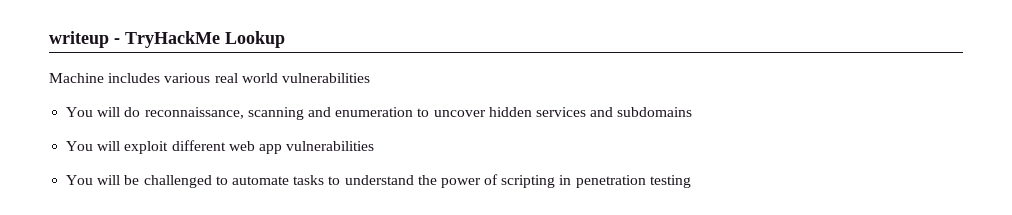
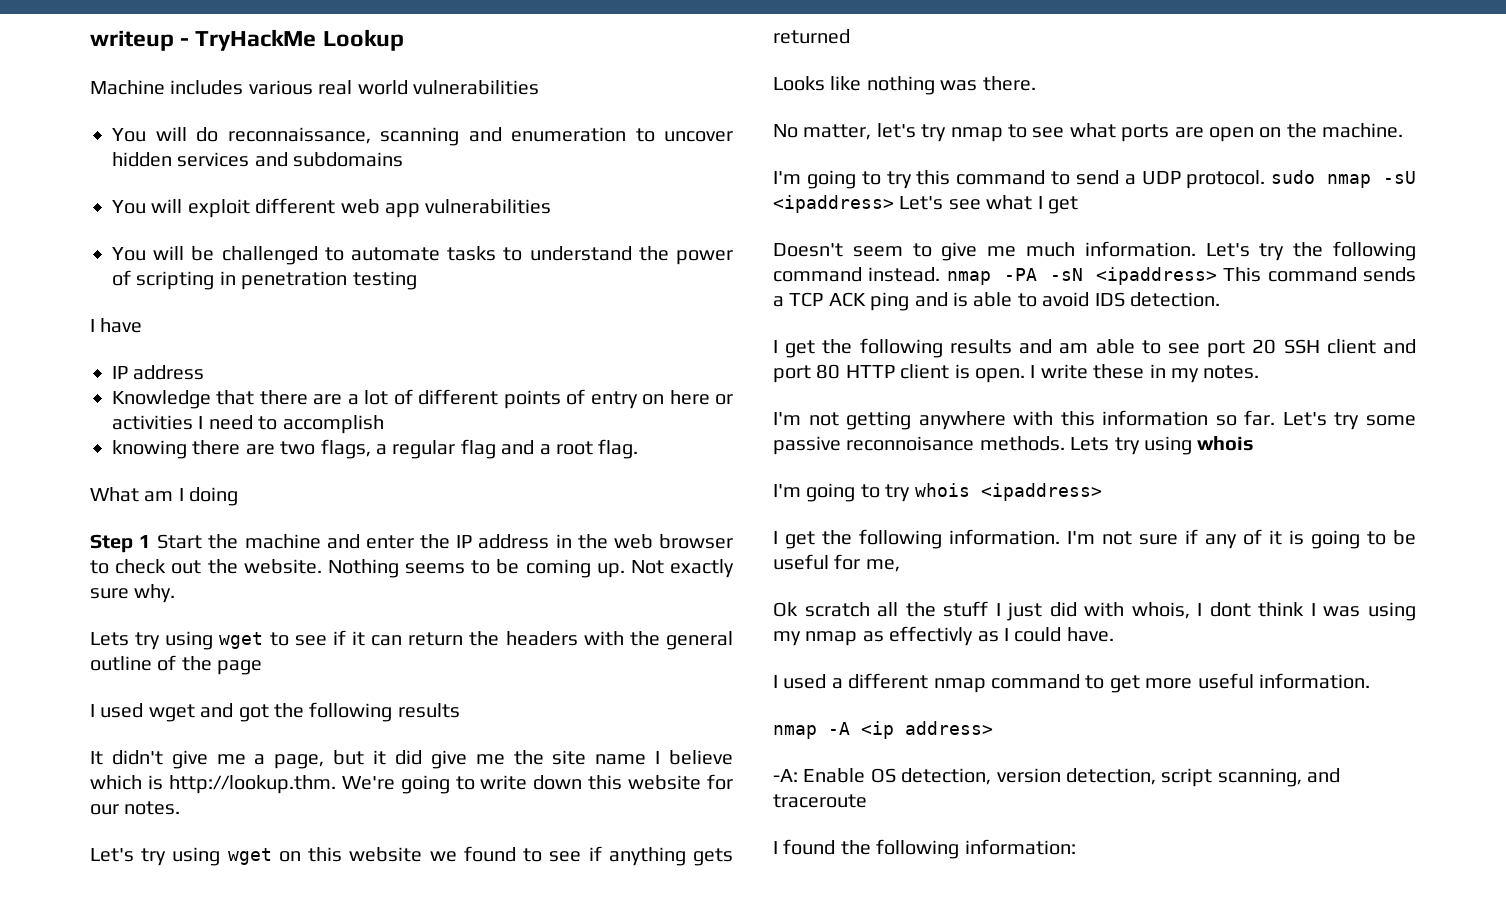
+ I have
+ IP address
+ Knowledge that there are a lot of different points of entry on here or activities I need to accomplish
+ knowing there are two flags, a regular flag and a root flag.
+ What am I doing
+ Step 1 Start the machine and enter the IP address in the web browser to check out the website. Nothing seems to be coming up. Not exactly sure why.
+ Lets try using wget to see if it can return the headers with the general outline of the page
+ I used wget and got the following results
+ It didn't give me a page, but it did give me the site name I believe which is http://lookup.thm. We're going to write down this website for our notes.
+ Let's try using wget on this website we found to see if anything gets returned
+ Looks like nothing was there.
+ No matter, let's try nmap to see what ports are open on the machine.
+ I'm going to try this command to send a UDP protocol. sudo nmap -sU <ipaddress> Let's see what I get
+ Doesn't seem to give me much information. Let's try the following command instead. nmap -PA -sN <ipaddress> This command sends a TCP ACK ping and is able to avoid IDS detection.
+ I get the following results and am able to see port 20 SSH client and port 80 HTTP client is open. I write these in my notes.
+ I'm not getting anywhere with this information so far. Let's try some passive reconnoisance methods. Lets try using whois
+ I'm going to try whois <ipaddress>
+ I get the following information. I'm not sure if any of it is going to be useful for me,
+ Ok scratch all the stuff I just did with whois, I dont think I was using my nmap as effectivly as I could have.
+ I used a different nmap command to get more useful information.
+ nmap -A <ip address>
+ -A: Enable OS detection, version detection, script scanning, and traceroute
+ I found the following information:

